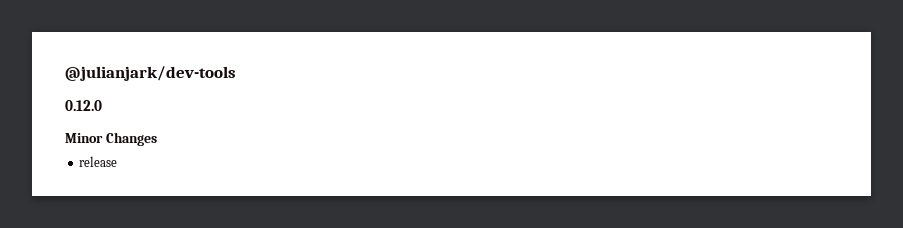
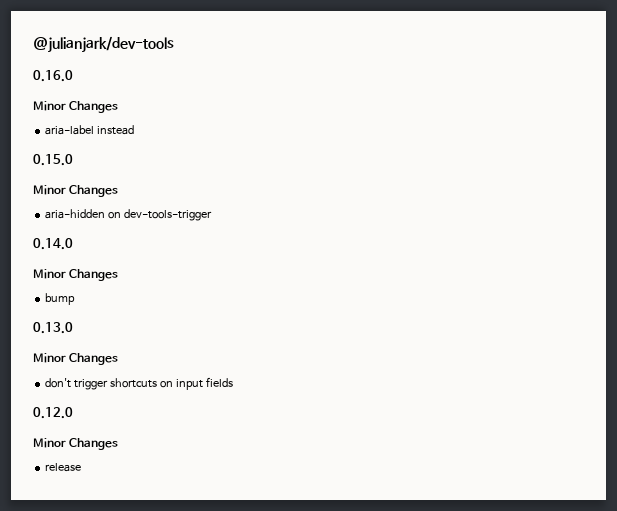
+ 0.16.0
+ Minor Changes
+ aria-label instead
+ 0.15.0
+ Minor Changes
+ aria-hidden on dev-tools-trigger
+ 0.14.0
+ Minor Changes
+ bump
+ 0.13.0
+ Minor Changes
+ don't trigger shortcuts on input fields

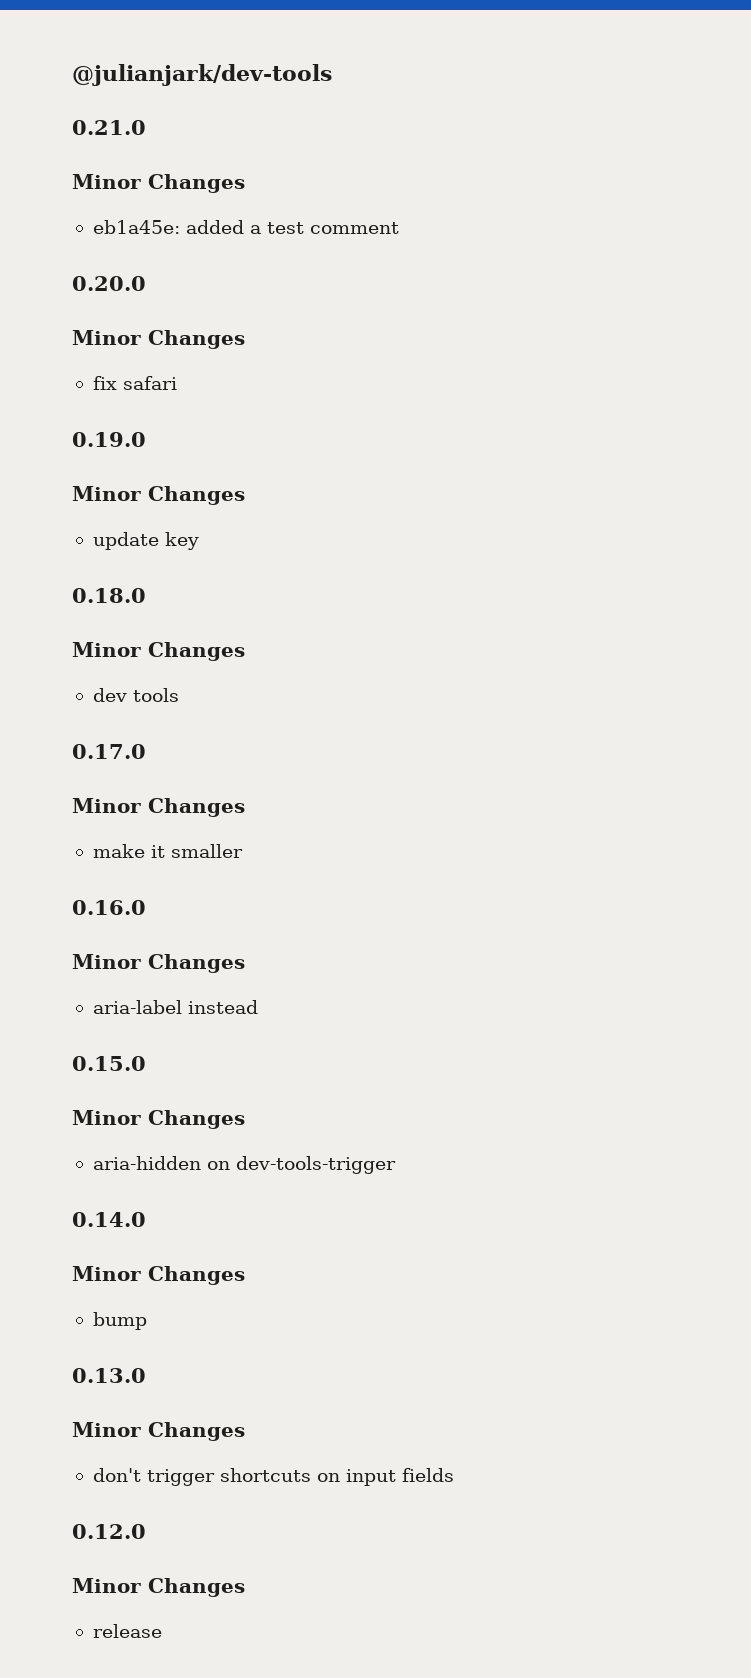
+ 0.21.0
+ Minor Changes
+ eb1a45e: added a test comment
+ 0.20.0
+ Minor Changes
+ fix safari
+ 0.19.0
+ Minor Changes
+ update key
+ 0.18.0
+ Minor Changes
+ dev tools
+ 0.17.0
+ Minor Changes
+ make it smaller

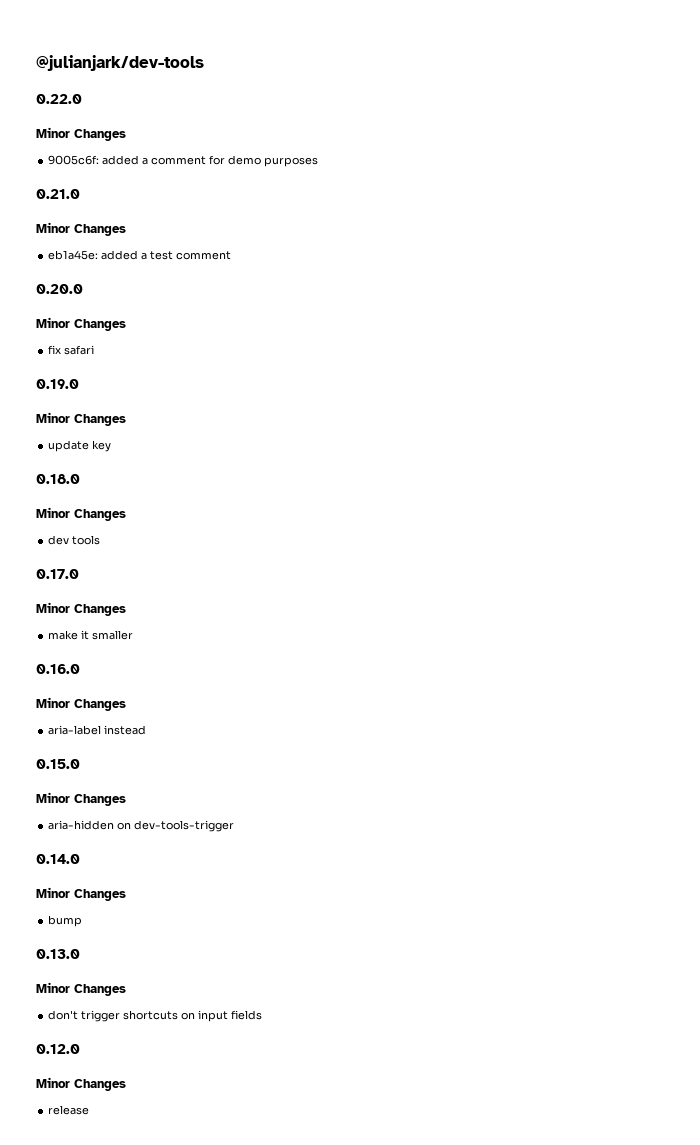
+ 0.22.0
+ Minor Changes
+ 9005c6f: added a comment for demo purposes

